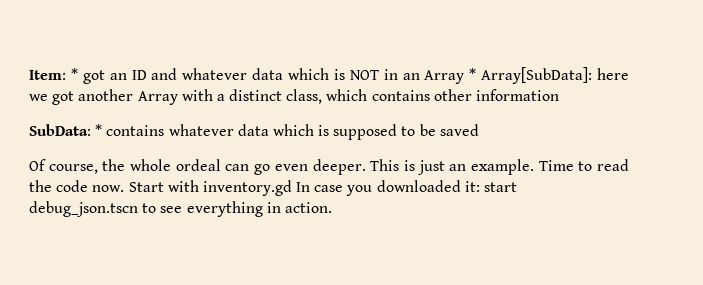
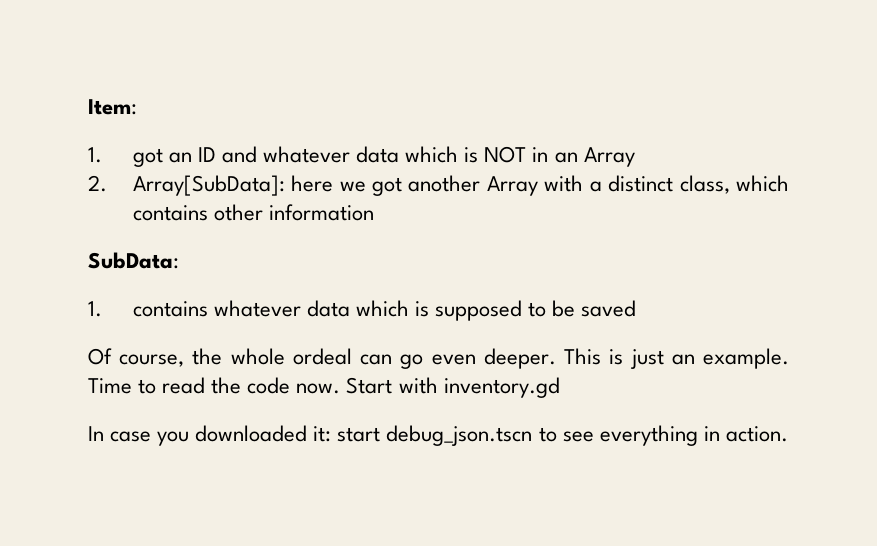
- Item: * got an ID and whatever data which is NOT in an Array * Array[SubData]: here we got another Array with a distinct class, which contains other information
+ Item:
+ 1. got an ID and whatever data which is NOT in an Array
+ 2. Array[SubData]: here we got another Array with a distinct class, which contains other information
- SubData: * contains whatever data which is supposed to be saved
+ SubData:
+ 1. contains whatever data which is supposed to be saved
- Start with inventory.gd In case you downloaded it: start debug_json.tscn to see everything in action.
+ Start with inventory.gd
+ In case you downloaded it: start debug_json.tscn to see everything in action.

